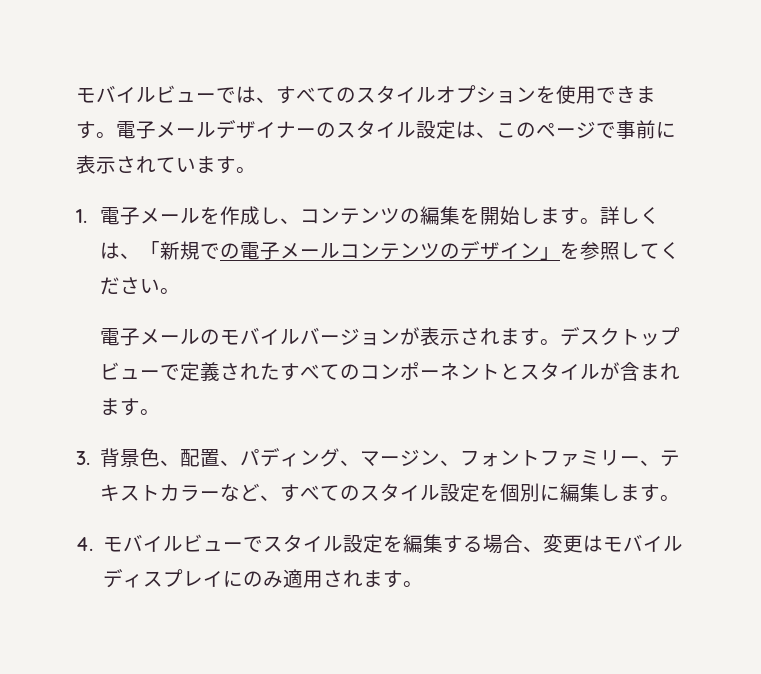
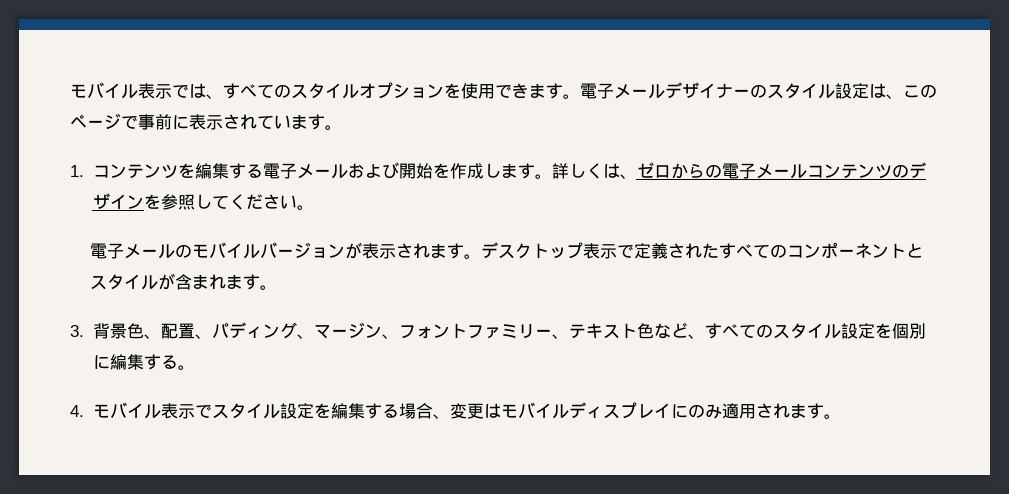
- モバイルビューでは、すべてのスタイルオプションを使用できます。
+ モバイル表示では、すべてのスタイルオプションを使用できます。
- 1.電子メールを作成し、コンテンツの編集を開始します。
+ 1.コンテンツを編集する電子メールおよび開始を作成します。
- 詳しくは、「新規での電子メールコンテンツのデザイン」を参照してください。
+ 詳しくは、ゼロからの電子メールコンテンツのデザインを参照してください。
- デスクトップビューで定義されたすべてのコンポーネントとスタイルが含まれます。
+ デスクトップ表示で定義されたすべてのコンポーネントとスタイルが含まれます。
- 3.背景色、配置、パディング、マージン、フォントファミリー、テキストカラーなど、すべてのスタイル設定を個別に編集します。
+ 3.背景色、配置、パディング、マージン、フォントファミリー、テキスト色など、すべてのスタイル設定を個別に編集する。
- 4.モバイルビューでスタイル設定を編集する場合、変更はモバイルディスプレイにのみ適用されます。
+ 4.モバイル表示でスタイル設定を編集する場合、変更はモバイルディスプレイにのみ適用されます。

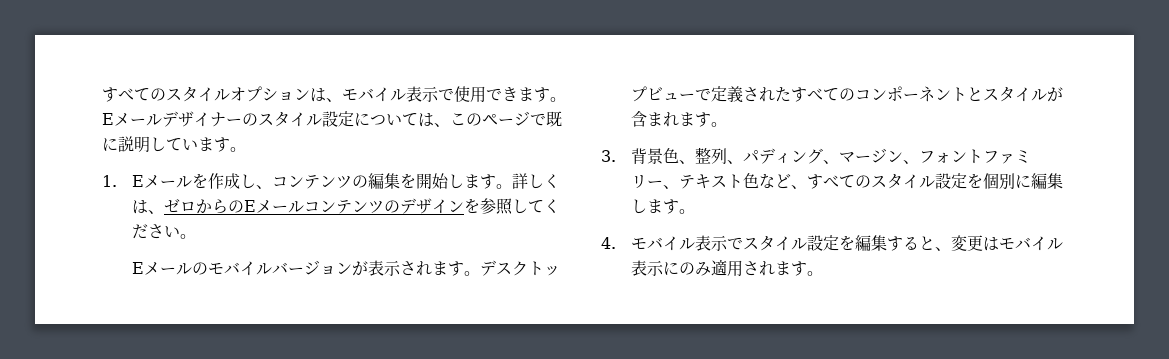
- モバイル表示では、すべてのスタイルオプションを使用できます。
+ すべてのスタイルオプションは、モバイル表示で使用できます。
- 電子メールデザイナーのスタイル設定は、このページで事前に表示されています。
+ Eメールデザイナーのスタイル設定については、このページで既に説明しています。
- 1.コンテンツを編集する電子メールおよび開始を作成します。
+ 1. Eメールを作成し、コンテンツの編集を開始します。
- 詳しくは、ゼロからの電子メールコンテンツのデザインを参照してください。
+ 詳しくは、ゼロからのEメールコンテンツのデザインを参照してください。
- 電子メールのモバイルバージョンが表示されます。
+ Eメールのモバイルバージョンが表示されます。
- デスクトップ表示で定義されたすべてのコンポーネントとスタイルが含まれます。
+ デスクトップビューで定義されたすべてのコンポーネントとスタイルが含まれます。
- 3.背景色、配置、パディング、マージン、フォントファミリー、テキスト色など、すべてのスタイル設定を個別に編集する。
+ 3.背景色、整列、パディング、マージン、フォントファミリー、テキスト色など、すべてのスタイル設定を個別に編集します。
- 4.モバイル表示でスタイル設定を編集する場合、変更はモバイルディスプレイにのみ適用されます。
+ 4.モバイル表示でスタイル設定を編集すると、変更はモバイル表示にのみ適用されます。

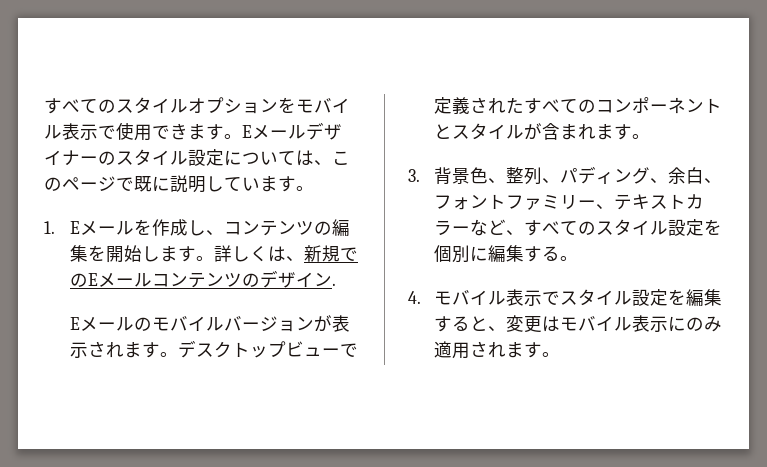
- すべてのスタイルオプションは、モバイル表示で使用できます。
+ すべてのスタイルオプションをモバイル表示で使用できます。
- 詳しくは、ゼロからのEメールコンテンツのデザインを参照してください。
+ 詳しくは、新規でのEメールコンテンツのデザイン.
- 3.背景色、整列、パディング、マージン、フォントファミリー、テキスト色など、すべてのスタイル設定を個別に編集します。
+ 3.背景色、整列、パディング、余白、フォントファミリー、テキストカラーなど、すべてのスタイル設定を個別に編集する。

